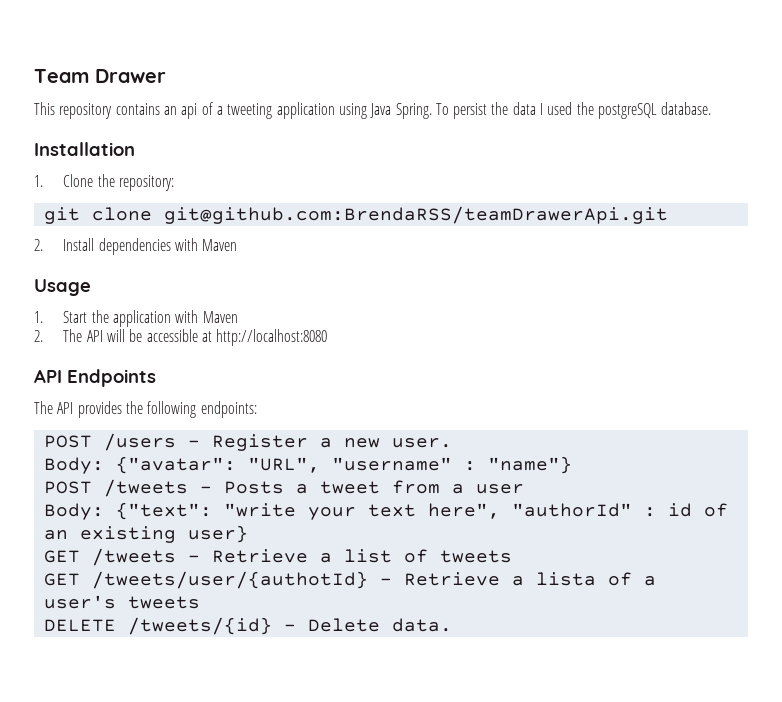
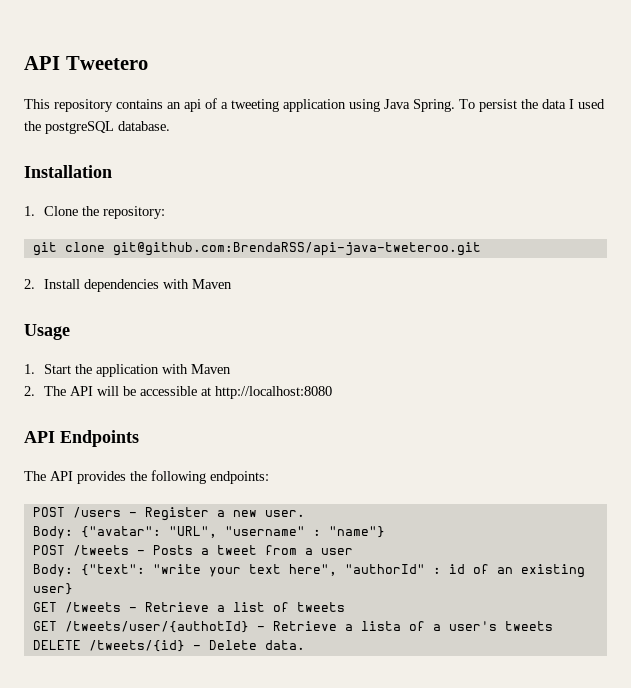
- Team Drawer
+ API Tweetero
- git clone git@github.com:BrendaRSS/teamDrawerApi.git
+ git clone git@github.com:BrendaRSS/api-java-tweteroo.git

